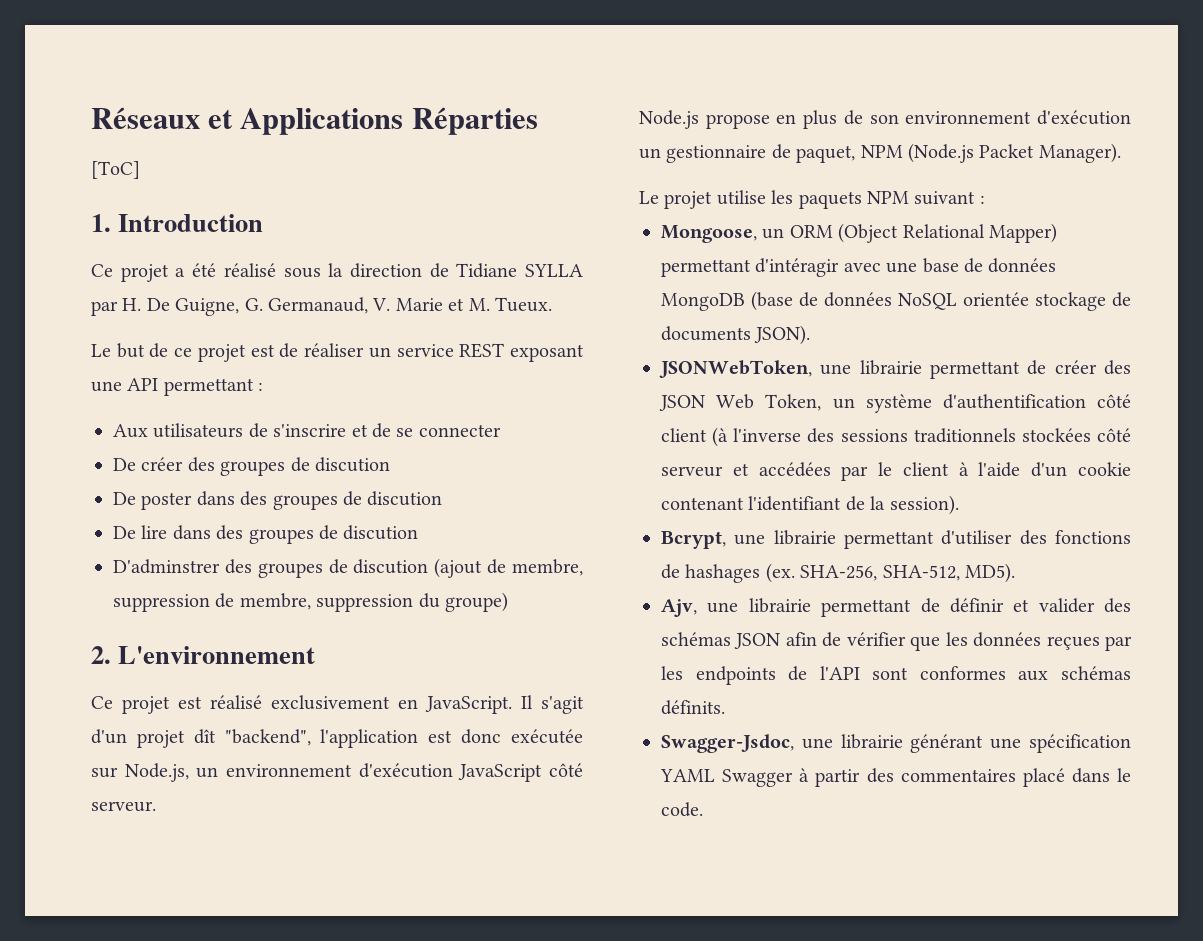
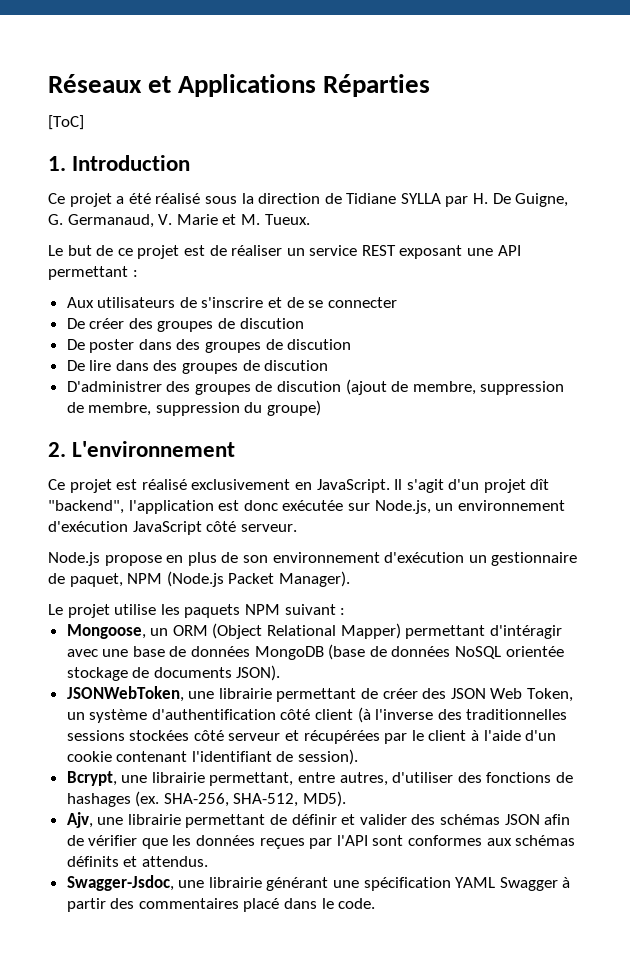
- D'adminstrer des groupes de discution (ajout de membre, suppression de membre, suppression du groupe)
+ D'administrer des groupes de discution (ajout de membre, suppression de membre, suppression du groupe)
- JSONWebToken, une librairie permettant de créer des JSON Web Token, un système d'authentification côté client (à l'inverse des sessions traditionnels stockées côté serveur et accédées par le client à l'aide d'un cookie contenant l'identifiant de la session).
+ JSONWebToken, une librairie permettant de créer des JSON Web Token, un système d'authentification côté client (à l'inverse des traditionnelles sessions stockées côté serveur et récupérées par le client à l'aide d'un cookie contenant l'identifiant de session).
- Bcrypt, une librairie permettant d'utiliser des fonctions de hashages (ex.
+ Bcrypt, une librairie permettant, entre autres, d'utiliser des fonctions de hashages (ex.
- Ajv, une librairie permettant de définir et valider des schémas JSON afin de vérifier que les données reçues par les endpoints de l'API sont conformes aux schémas définits.
+ Ajv, une librairie permettant de définir et valider des schémas JSON afin de vérifier que les données reçues par l'API sont conformes aux schémas définits et attendus.

